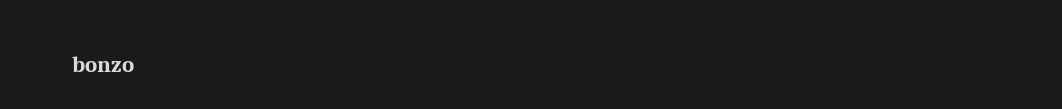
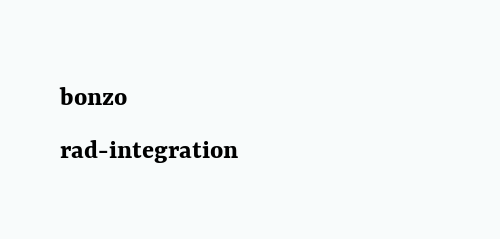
+ rad-integration

